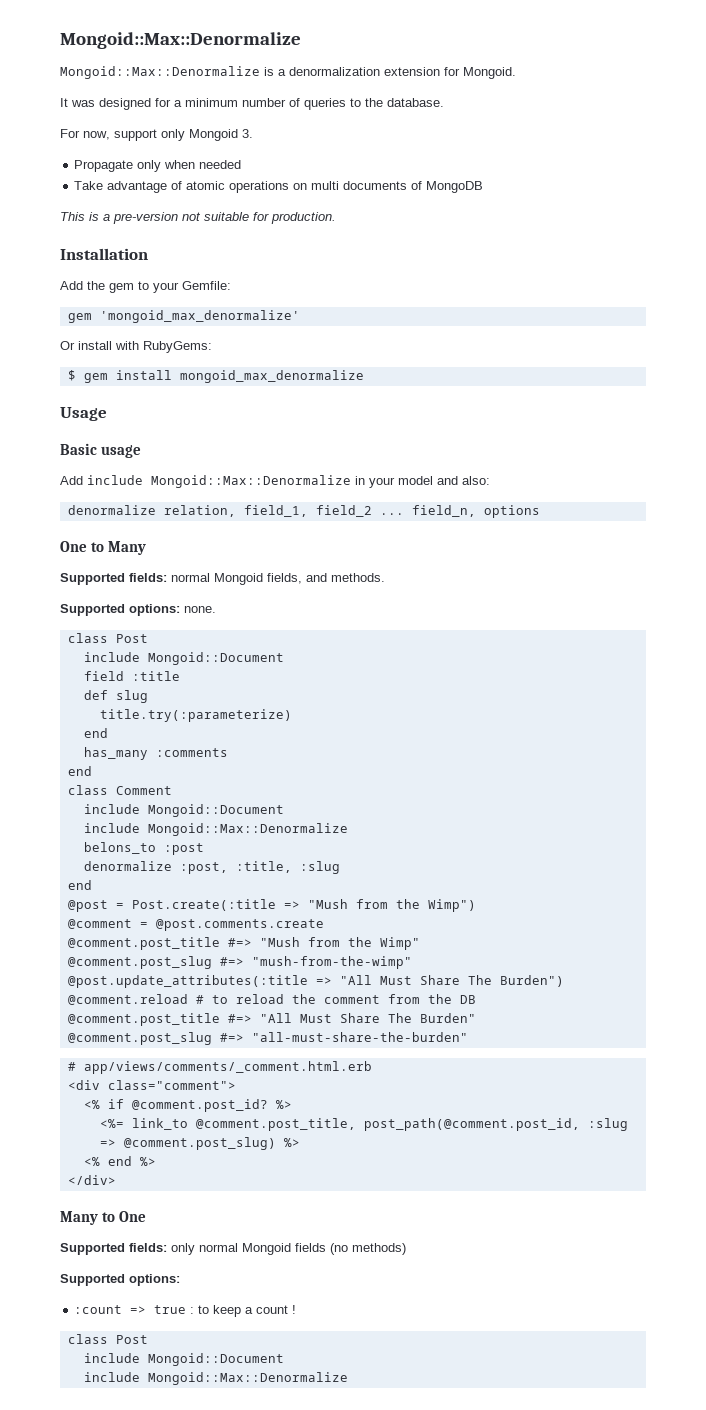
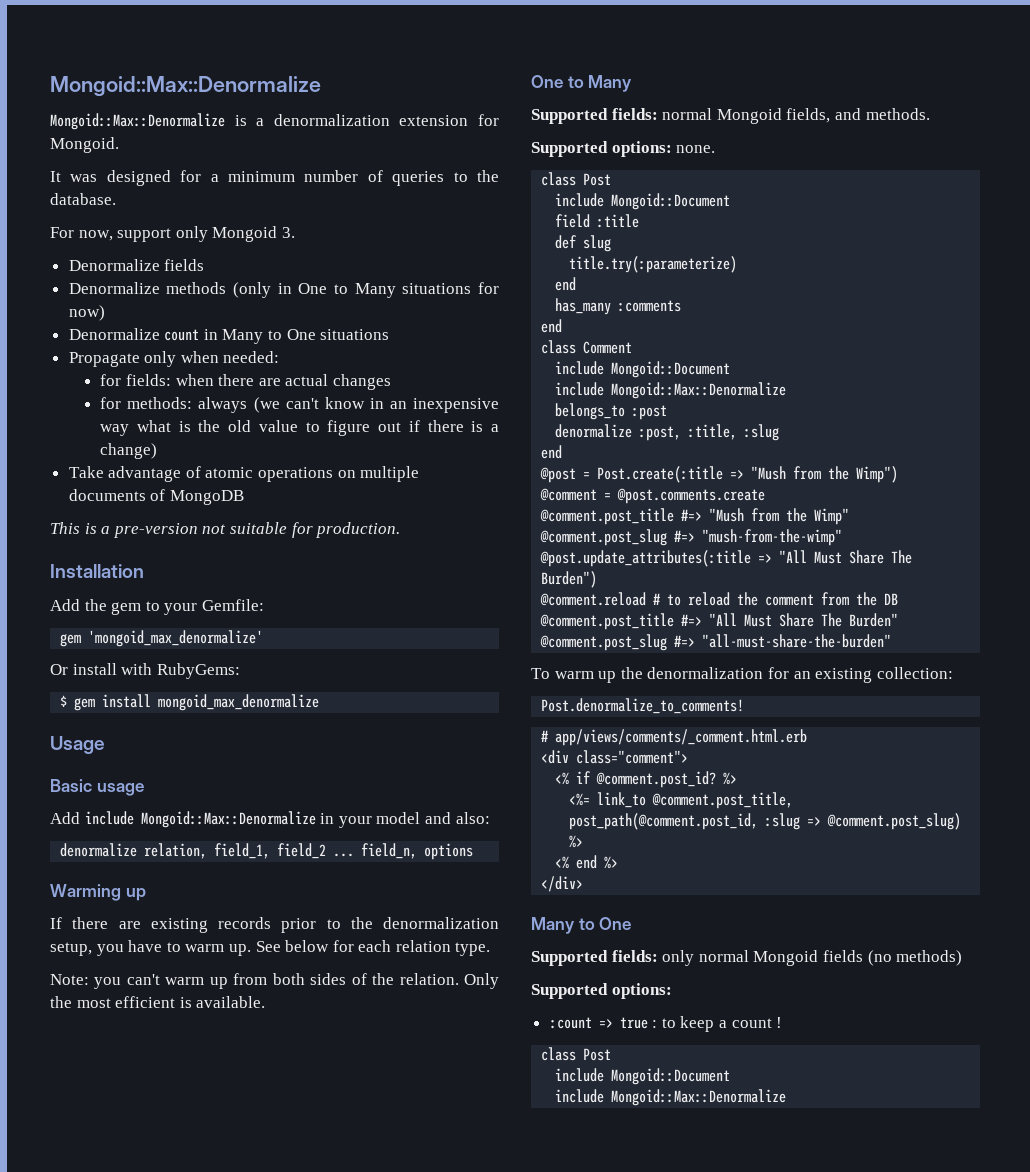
- Propagate only when needed
+ Denormalize fields
+ Denormalize methods (only in One to Many situations for now)
+ Denormalize count in Many to One situations
+ Propagate only when needed:
+ for fields: when there are actual changes
+ for methods: always (we can't know in an inexpensive way what is the old value to figure out if there is a change)
- Take advantage of atomic operations on multi documents of MongoDB
+ Take advantage of atomic operations on multiple documents of MongoDB
+ Warming up
+ If there are existing records prior to the denormalization setup, you have to warm up. See below for each relation type.
+ Note: you can't warm up from both sides of the relation. Only the most efficient is available.
- belons_to :post
+ belongs_to :post
+ To warm up the denormalization for an existing collection:
+ Post.denormalize_to_comments!

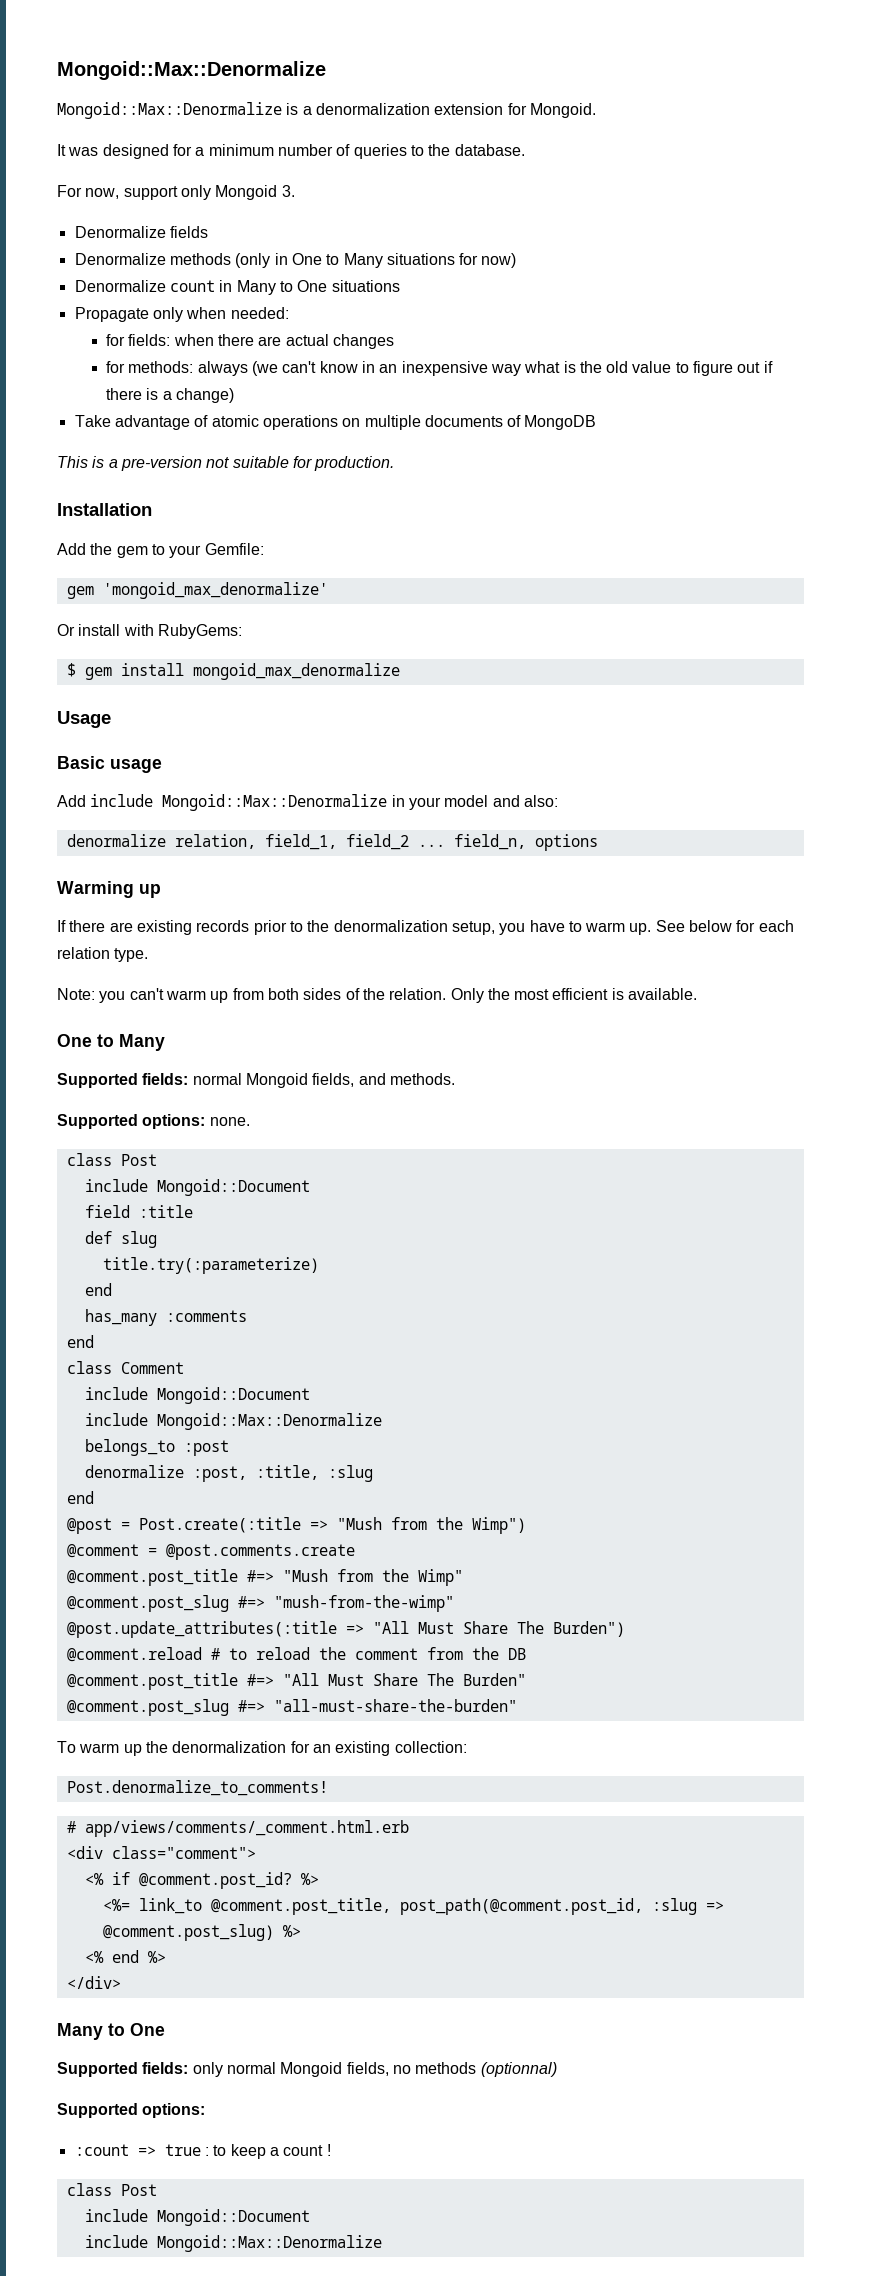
- Supported fields: only normal Mongoid fields (no methods)
+ Supported fields: only normal Mongoid fields, no methods (optionnal)

